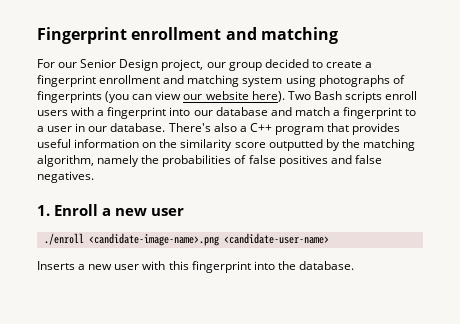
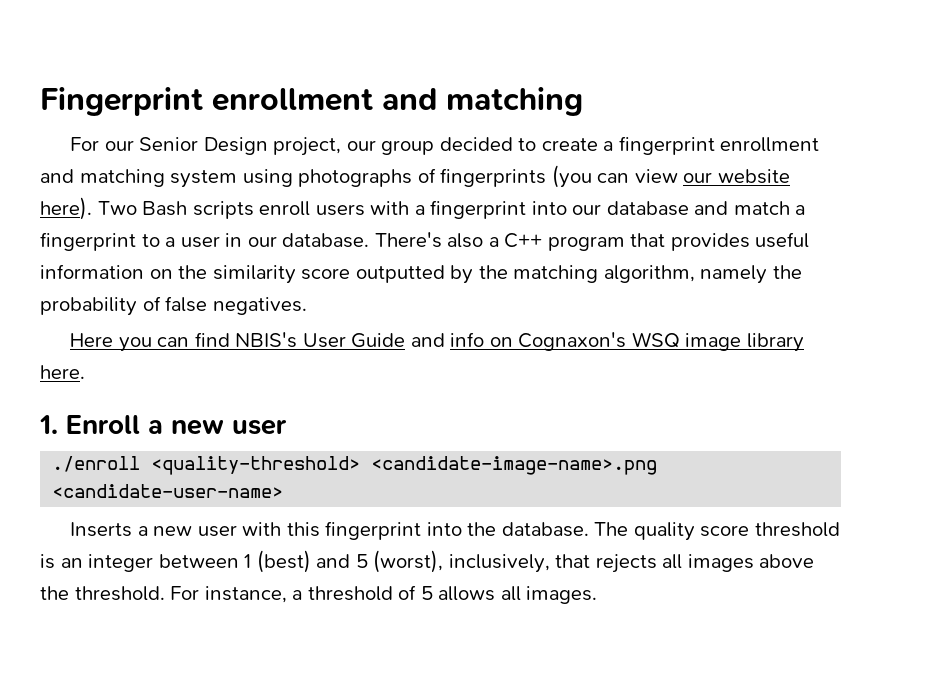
- There's also a C++ program that provides useful information on the similarity score outputted by the matching algorithm, namely the probabilities of false positives and false negatives.
+ There's also a C++ program that provides useful information on the similarity score outputted by the matching algorithm, namely the probability of false negatives.
+ Here you can find NBIS's User Guide and info on Cognaxon's WSQ image library here.
- ./enroll <candidate-image-name>.png <candidate-user-name>
+ ./enroll <quality-threshold> <candidate-image-name>.png <candidate-user-name>
+ The quality score threshold is an integer between 1 (best) and 5 (worst), inclusively, that rejects all images above the threshold. For instance, a threshold of 5 allows all images.

